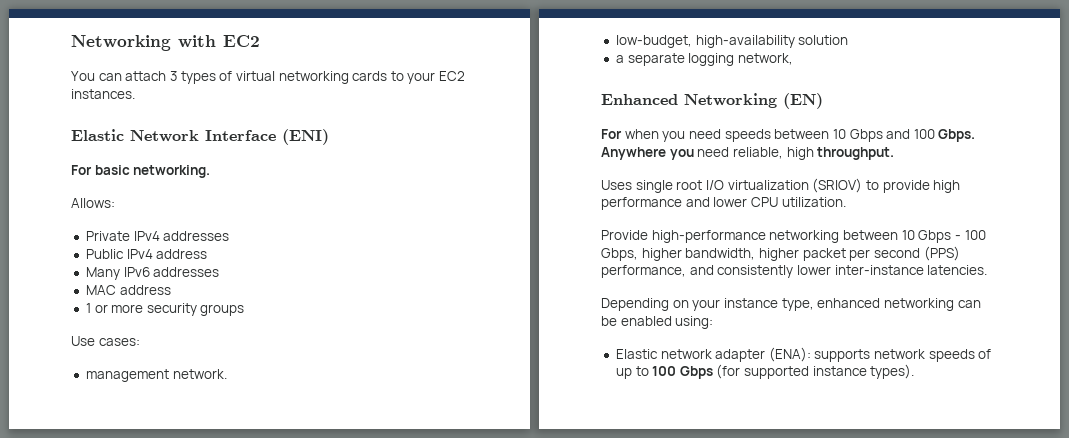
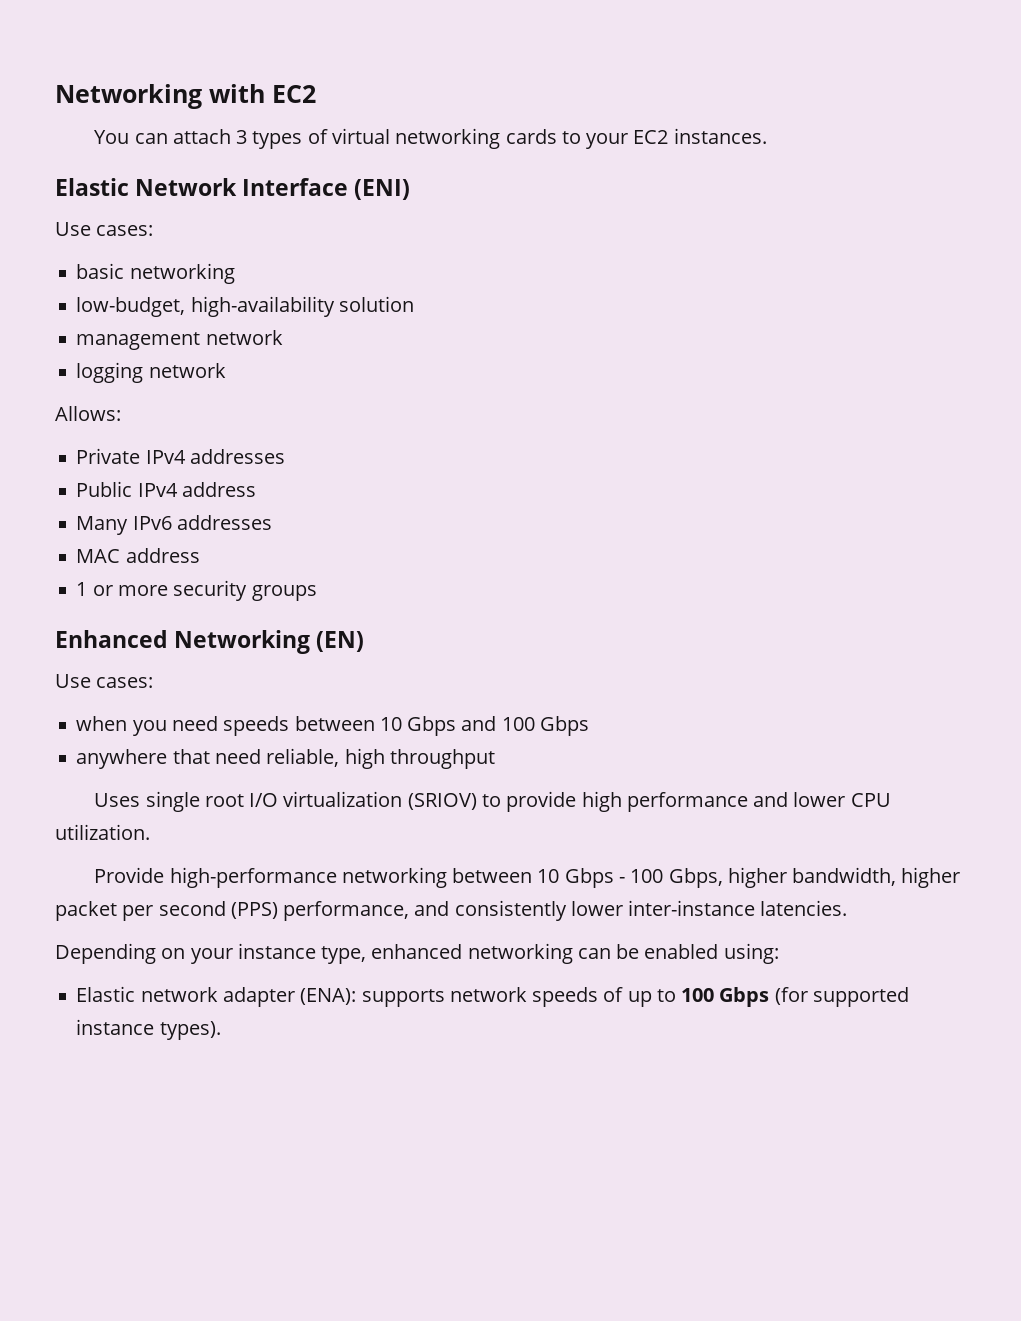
  Elastic Network Interface (ENI)
- For basic networking.
+ Use cases:
+ basic networking
+ low-budget, high-availability solution
+ management network
+ logging network
- Use cases:
- management network.
- low-budget, high-availability solution
- a separate logging network,
  Enhanced Networking (EN)
- For when you need speeds between 10 Gbps and 100 Gbps. Anywhere you need reliable, high throughput.
+ Use cases:
+ when you need speeds between 10 Gbps and 100 Gbps
+ anywhere that need reliable, high throughput

